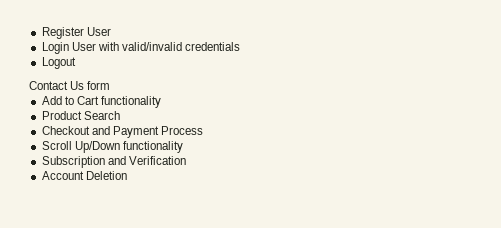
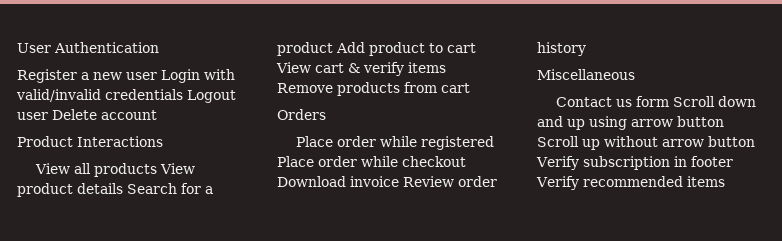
- Register User
- Login User with valid/invalid credentials
- Logout
+ User Authentication
+ Register a new user Login with valid/invalid credentials Logout user Delete account
+ Product Interactions
+ View all products View product details Search for a product Add product to cart View cart & verify items Remove products from cart
+ Orders
+ Place order while registered Place order while checkout Download invoice Review order history
+ Miscellaneous
- Contact Us form
- Add to Cart functionality
- Product Search
- Checkout and Payment Process
- Scroll Up/Down functionality
- Subscription and Verification
- Account Deletion
+ Contact us form Scroll down and up using arrow button Scroll up without arrow button Verify subscription in footer Verify recommended items

